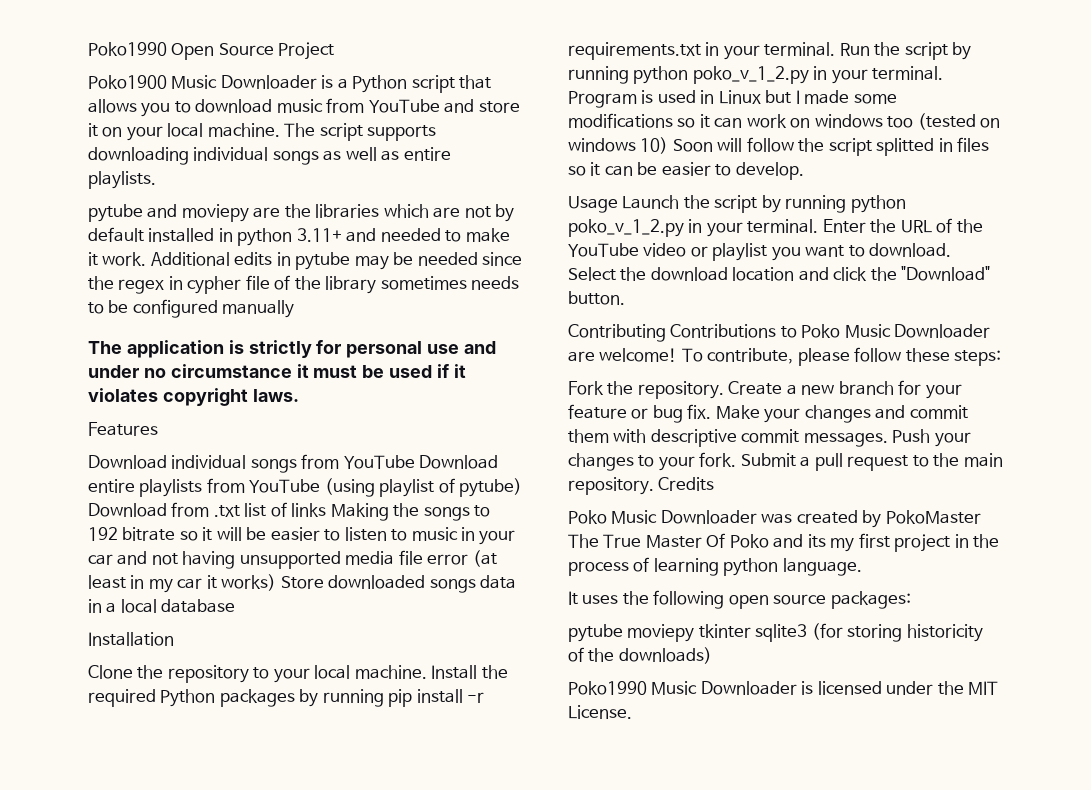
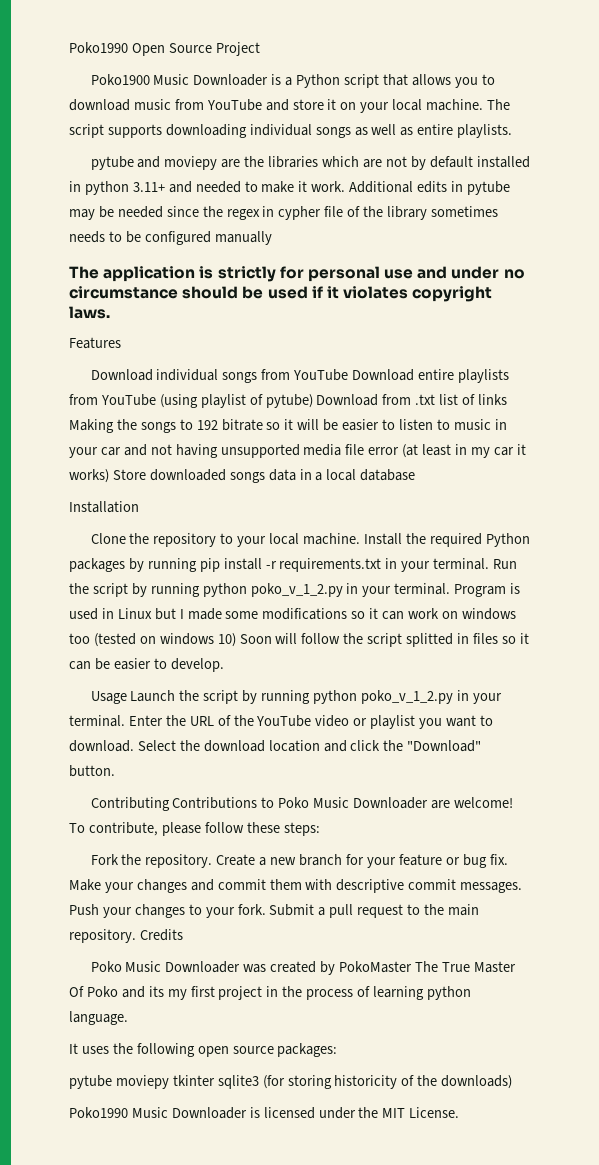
- The application is strictly for personal use and under no circumstance it must be used if it violates copyright laws.
+ The application is strictly for personal use and under no circumstance should be used if it violates copyright laws.

